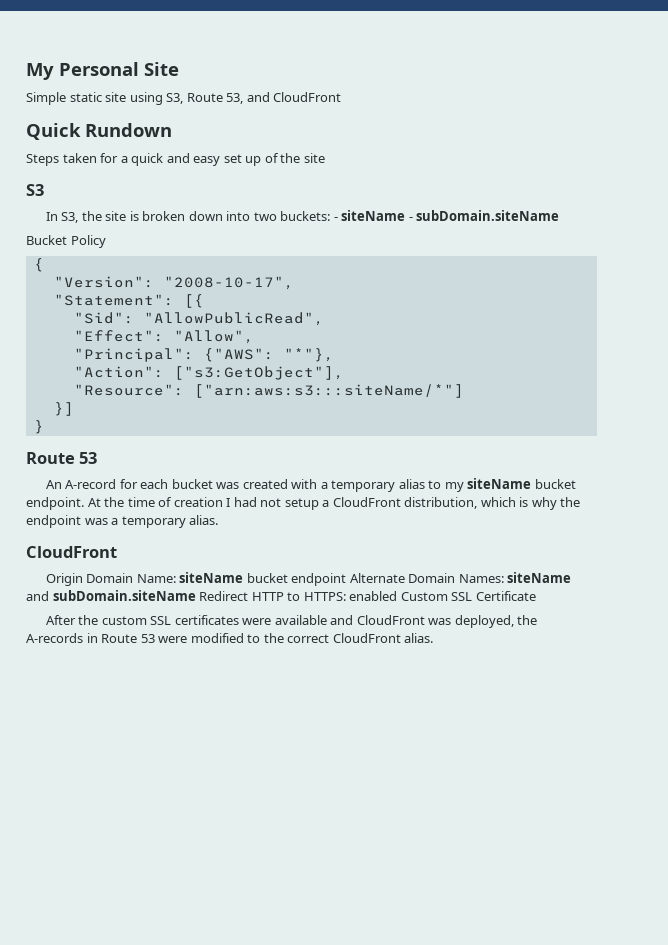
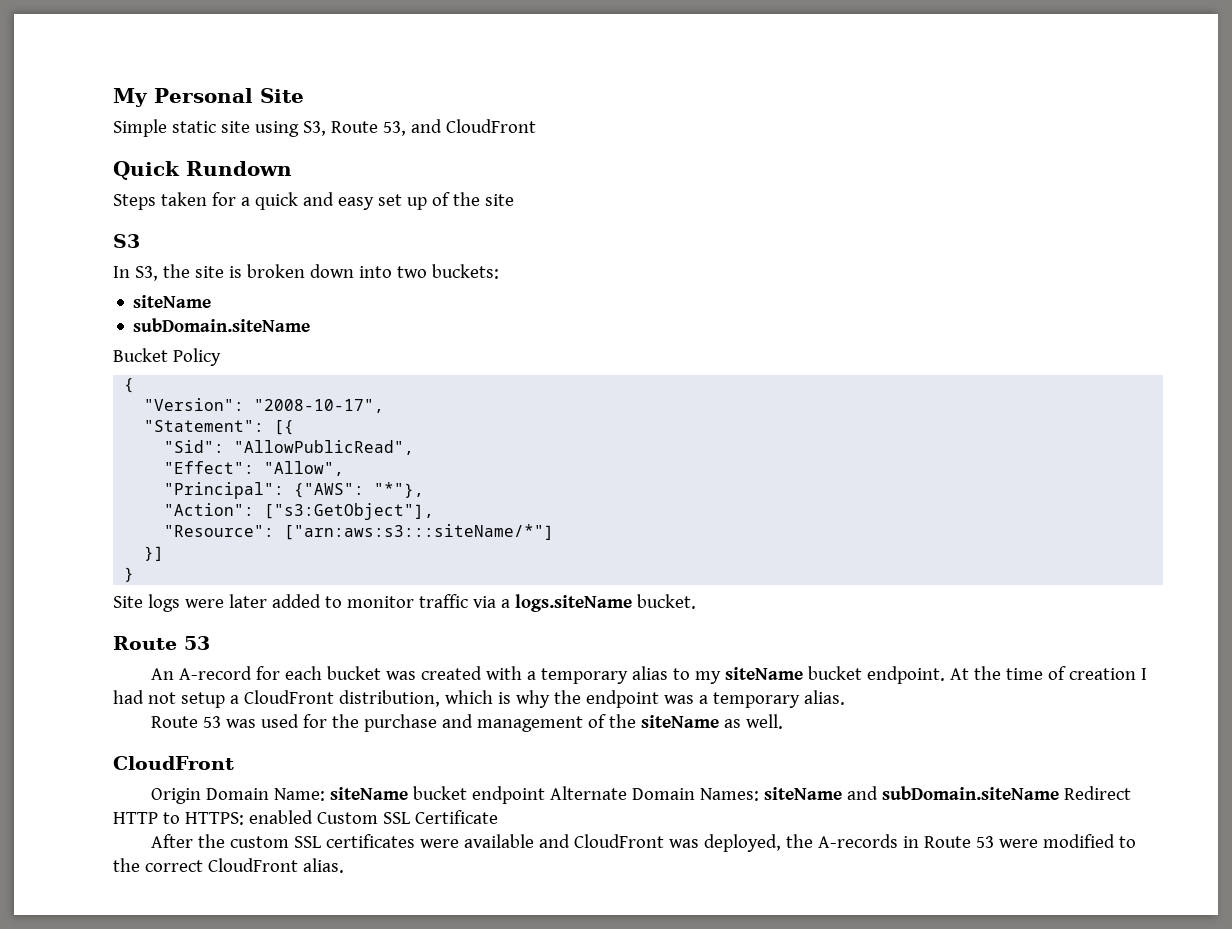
- In S3, the site is broken down into two buckets: - siteName - subDomain.siteName
+ In S3, the site is broken down into two buckets:
+ siteName
+ subDomain.siteName
+ Site logs were later added to monitor traffic via a logs.siteName bucket.
+ Route 53 was used for the purchase and management of the siteName as well.

